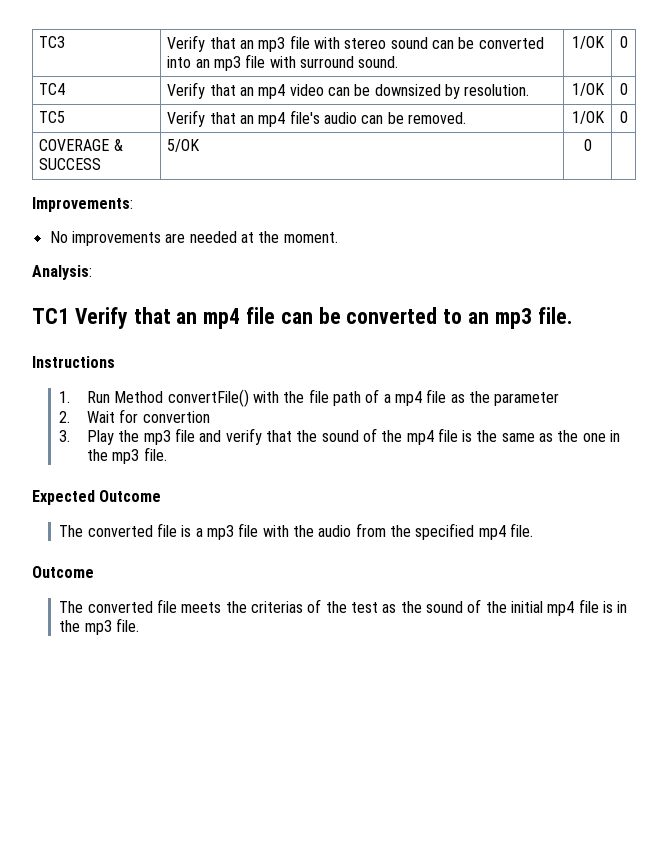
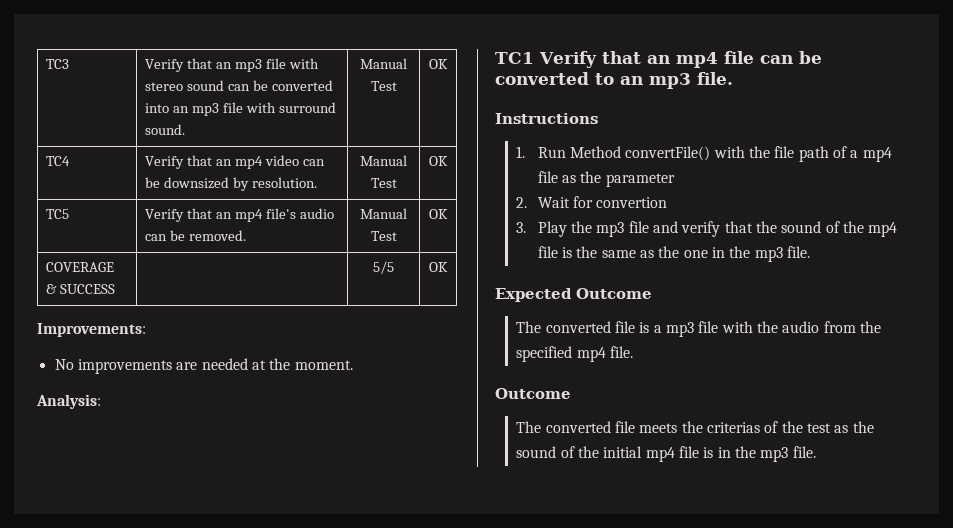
- TC3 | Verify that an mp3 file with stereo sound can be converted into an mp3 file with surround sound. | 1/OK | 0
+ TC3 | Verify that an mp3 file with stereo sound can be converted into an mp3 file with surround sound. | Manual Test | OK
- TC4 | Verify that an mp4 video can be downsized by resolution. | 1/OK | 0
+ TC4 | Verify that an mp4 video can be downsized by resolution. | Manual Test | OK
- TC5 | Verify that an mp4 file's audio can be removed. | 1/OK | 0
+ TC5 | Verify that an mp4 file's audio can be removed. | Manual Test | OK
- COVERAGE & SUCCESS | 5/OK | 0 |
+ COVERAGE & SUCCESS | | 5/5 | OK

